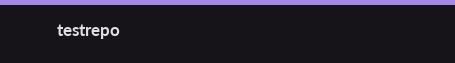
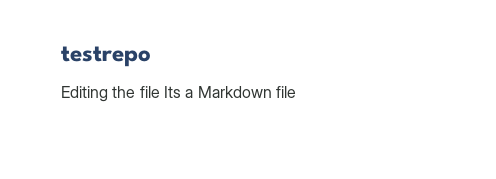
+ Editing the file Its a Markdown file

